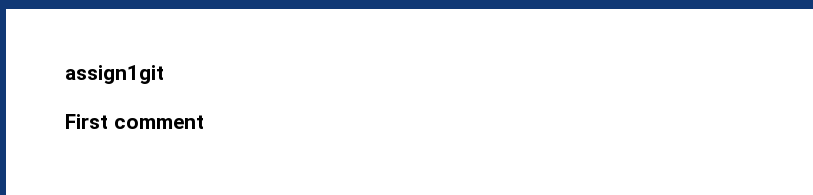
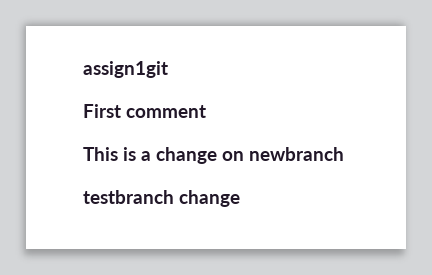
+ This is a change on newbranch
+ testbranch change

